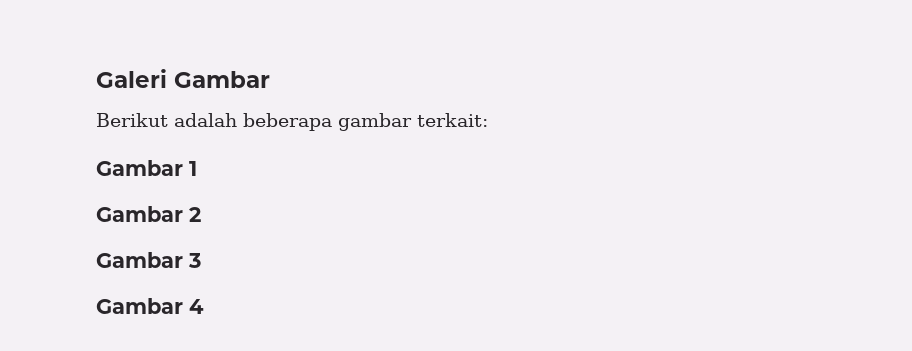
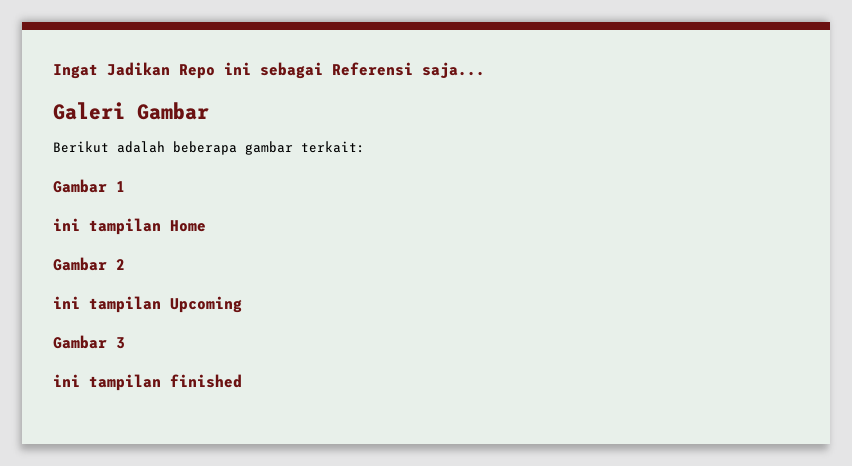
+ Ingat Jadikan Repo ini sebagai Referensi saja...
+ ini tampilan Home
+ ini tampilan Upcoming
- Gambar 4
+ ini tampilan finished

